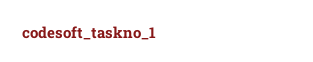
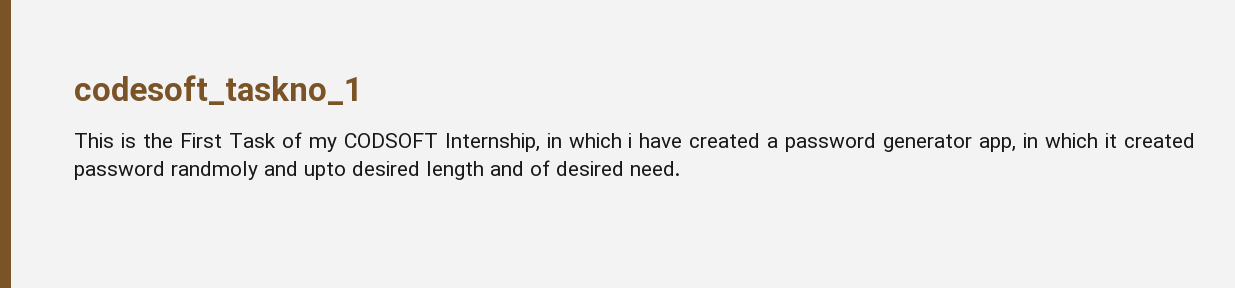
+ This is the First Task of my CODSOFT Internship, in which i have created a password generator app, in which it created password randmoly and upto desired length and of desired need.

